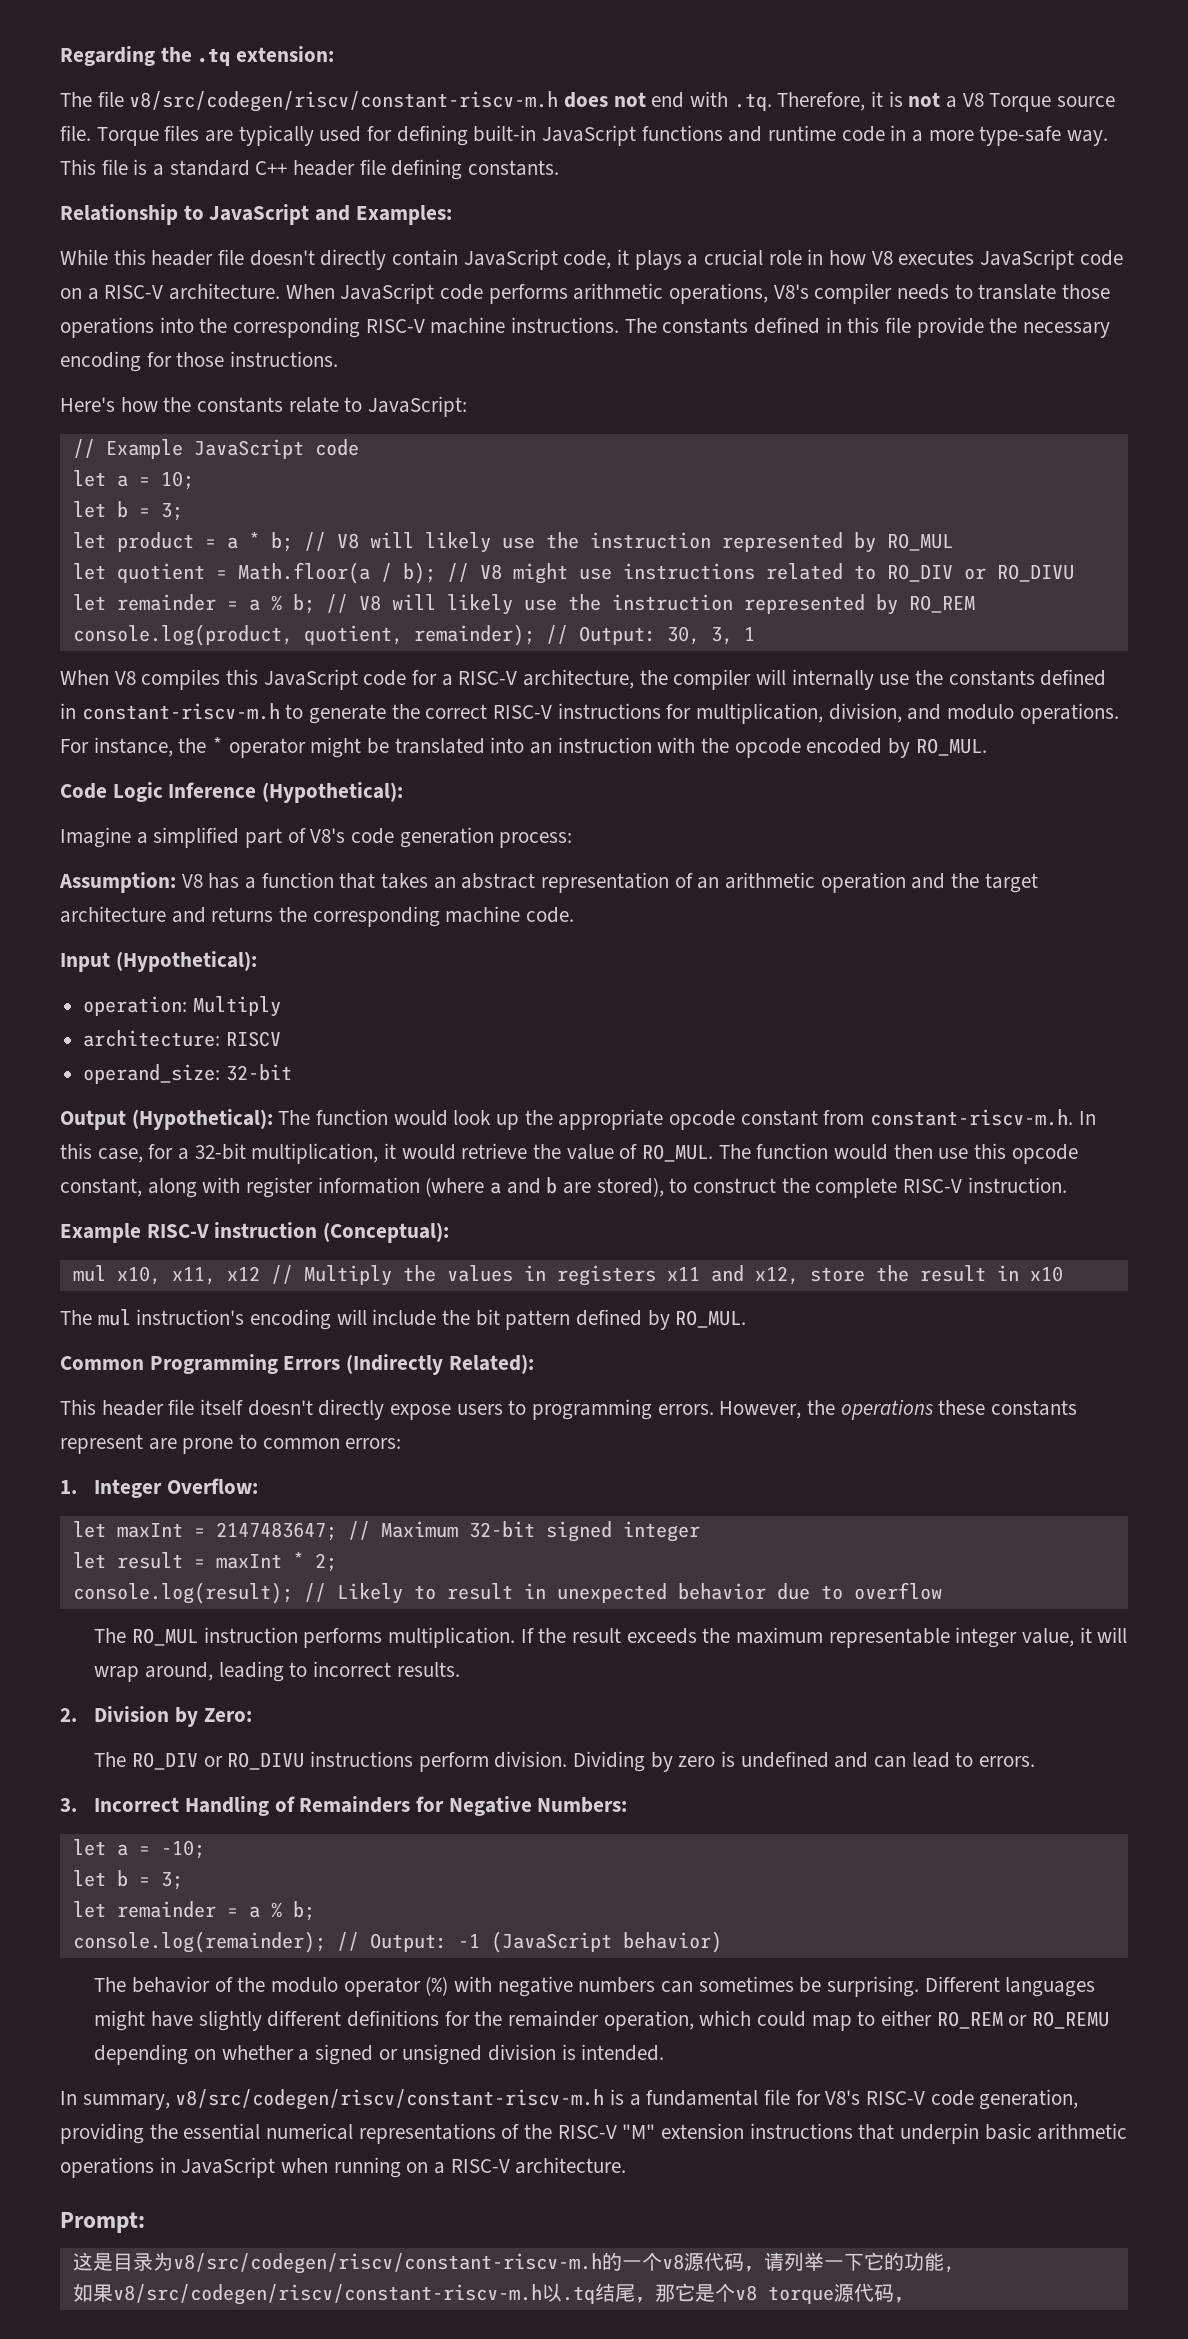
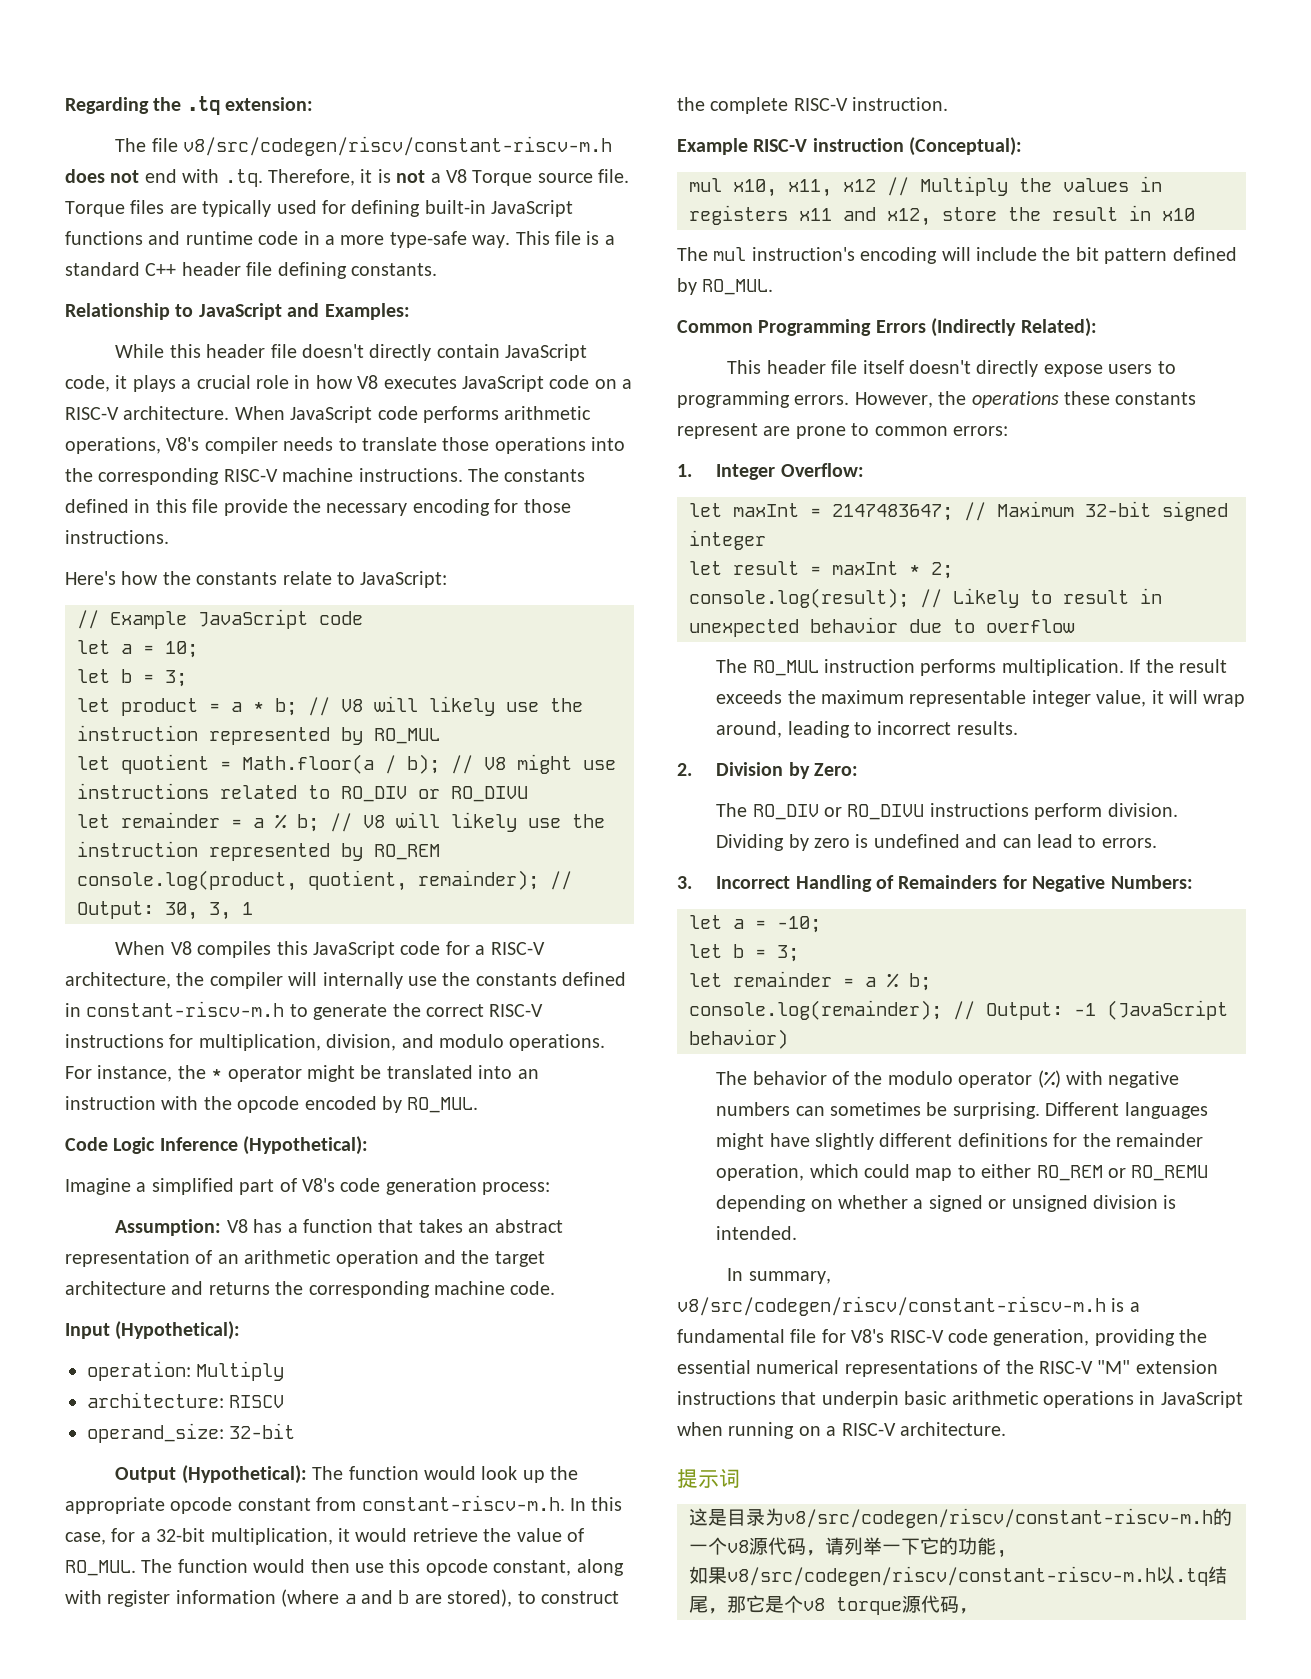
- Prompt:
+ 提示词

